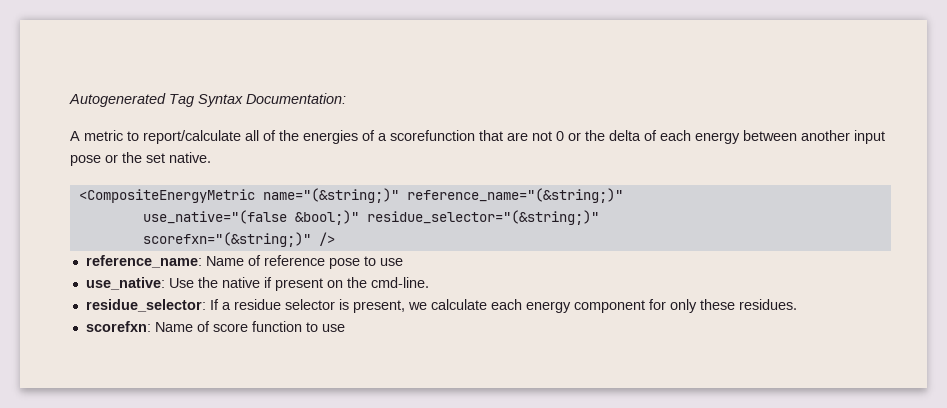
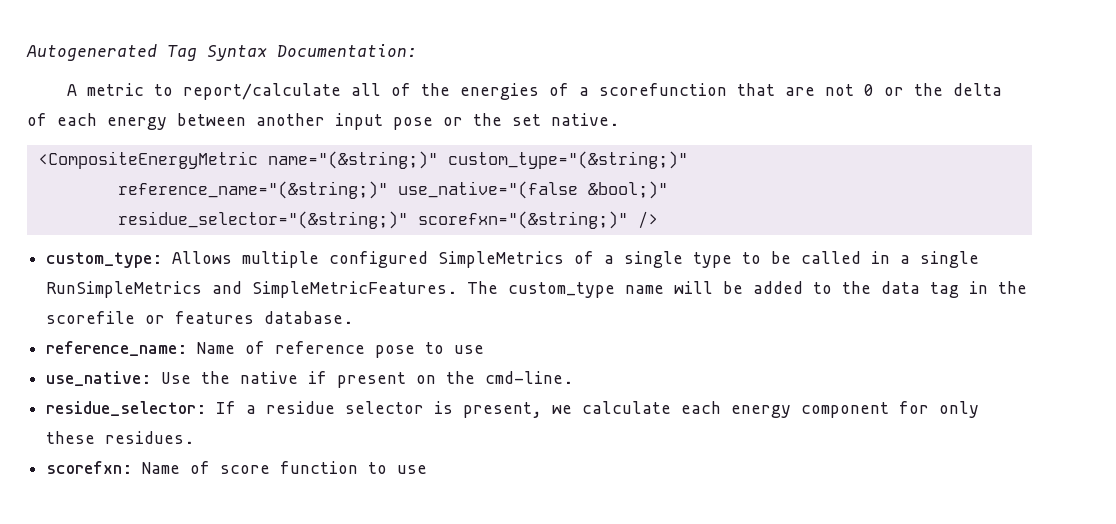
- <CompositeEnergyMetric name="(&string;)" reference_name="(&string;)"
- use_native="(false &bool;)" residue_selector="(&string;)"
- scorefxn="(&string;)" />
+ <CompositeEnergyMetric name="(&string;)" custom_type="(&string;)"
+ reference_name="(&string;)" use_native="(false &bool;)"
+ residue_selector="(&string;)" scorefxn="(&string;)" />
+ custom_type: Allows multiple configured SimpleMetrics of a single type to be called in a single RunSimpleMetrics and SimpleMetricFeatures. The custom_type name will be added to the data tag in the scorefile or features database.

